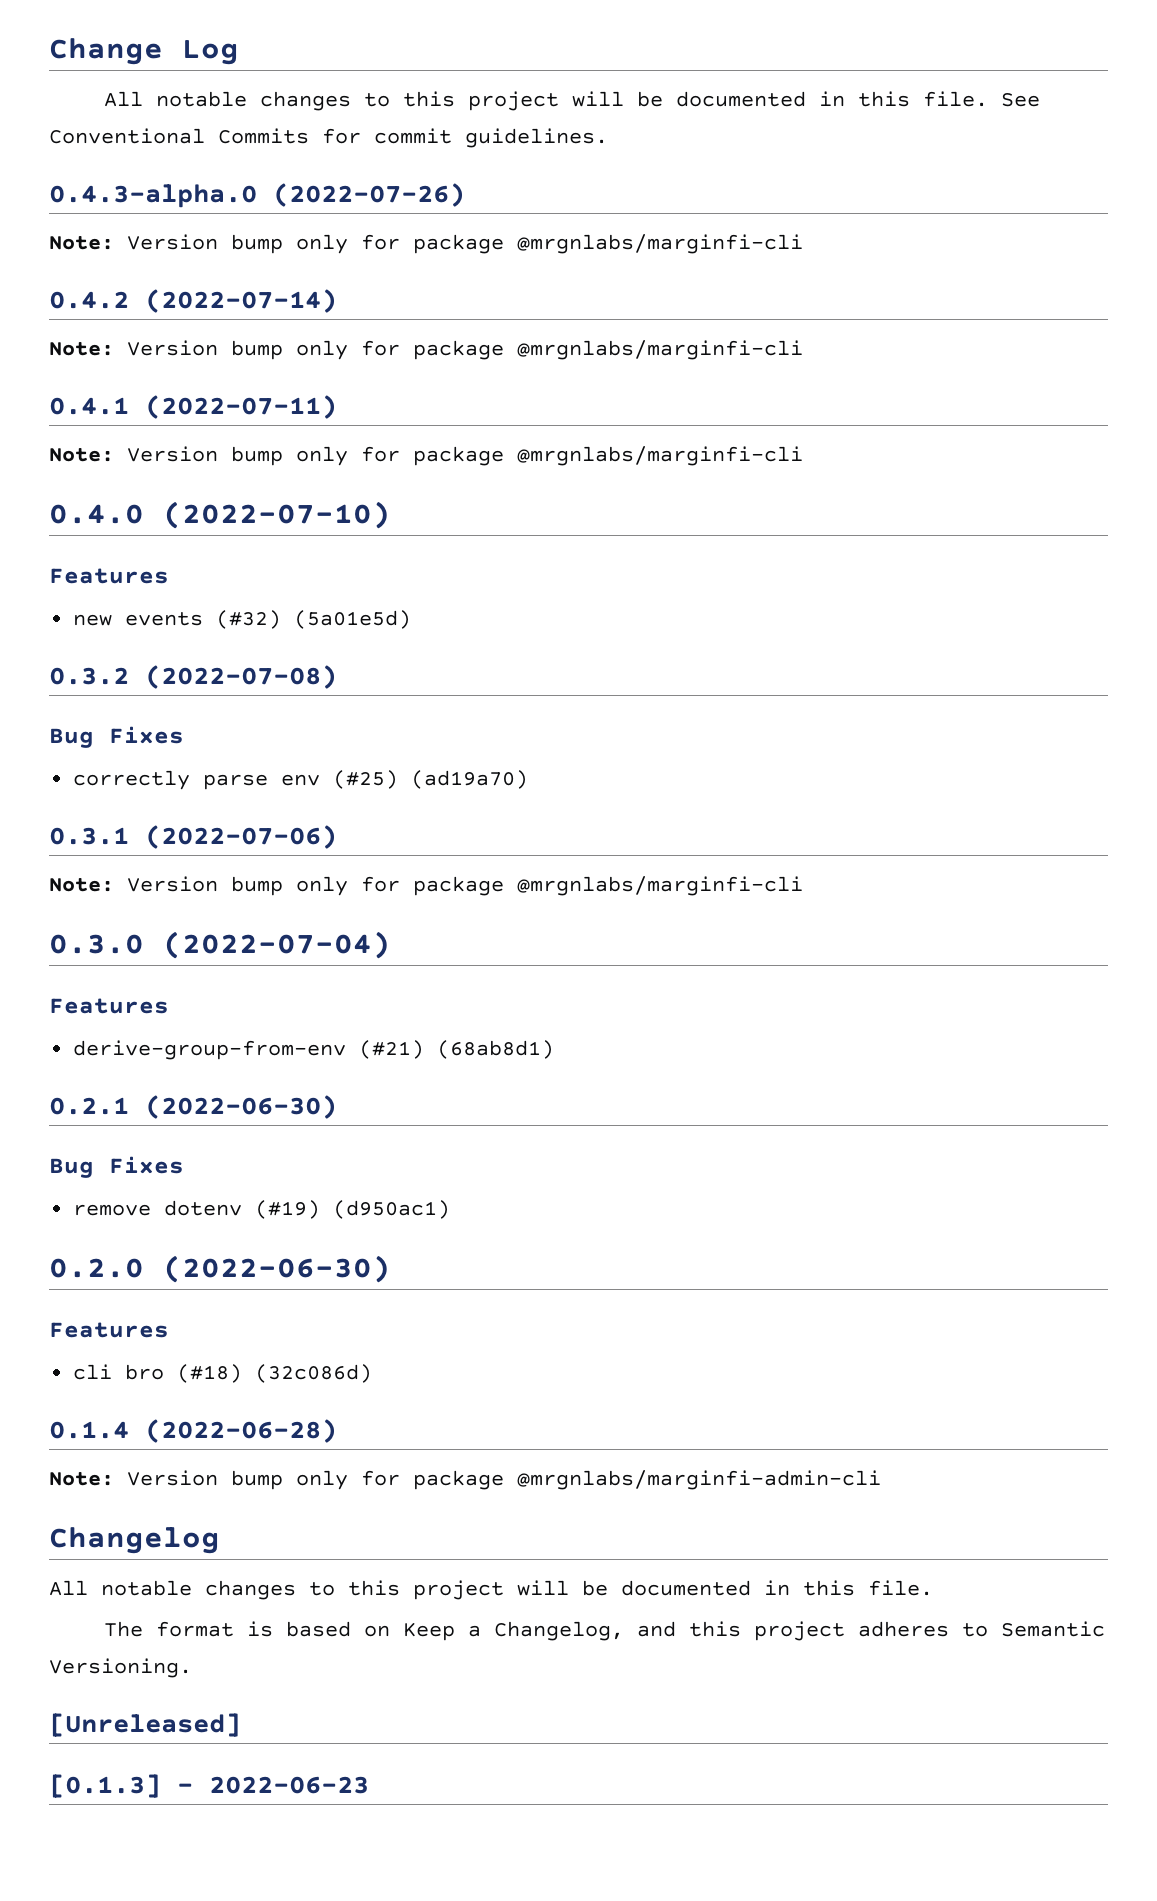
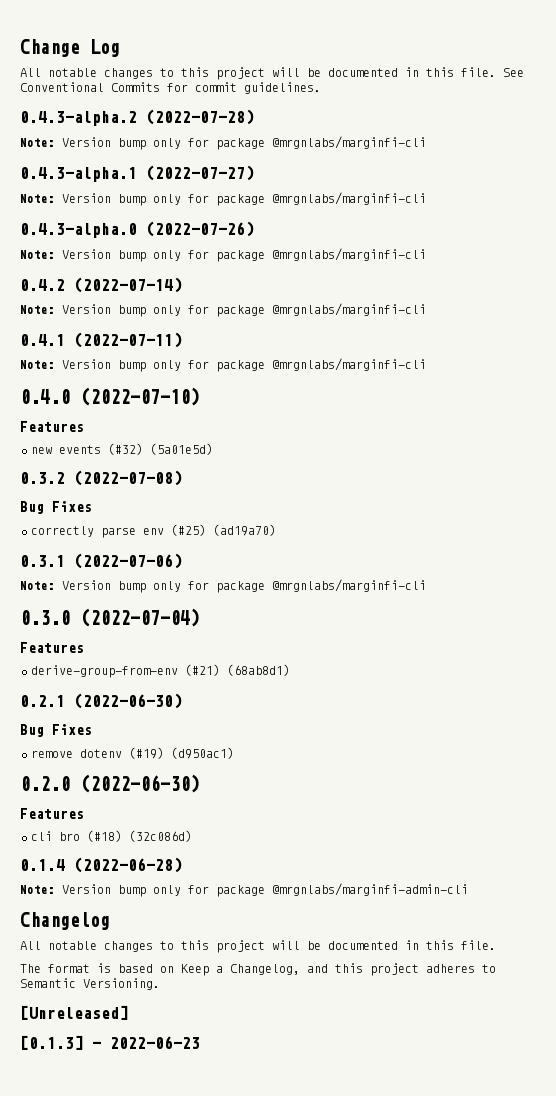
+ 0.4.3-alpha.2 (2022-07-28)
+ Note: Version bump only for package @mrgnlabs/marginfi-cli
+ 0.4.3-alpha.1 (2022-07-27)
+ Note: Version bump only for package @mrgnlabs/marginfi-cli

